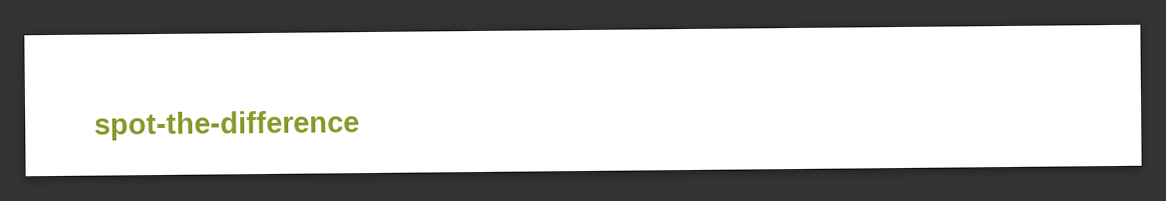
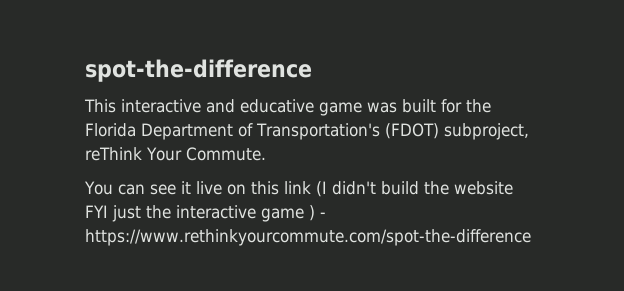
+ This interactive and educative game was built for the Florida Department of Transportation's (FDOT) subproject, reThink Your Commute.
+ You can see it live on this link (I didn't build the website FYI just the interactive game ) - https://www.rethinkyourcommute.com/spot-the-difference

